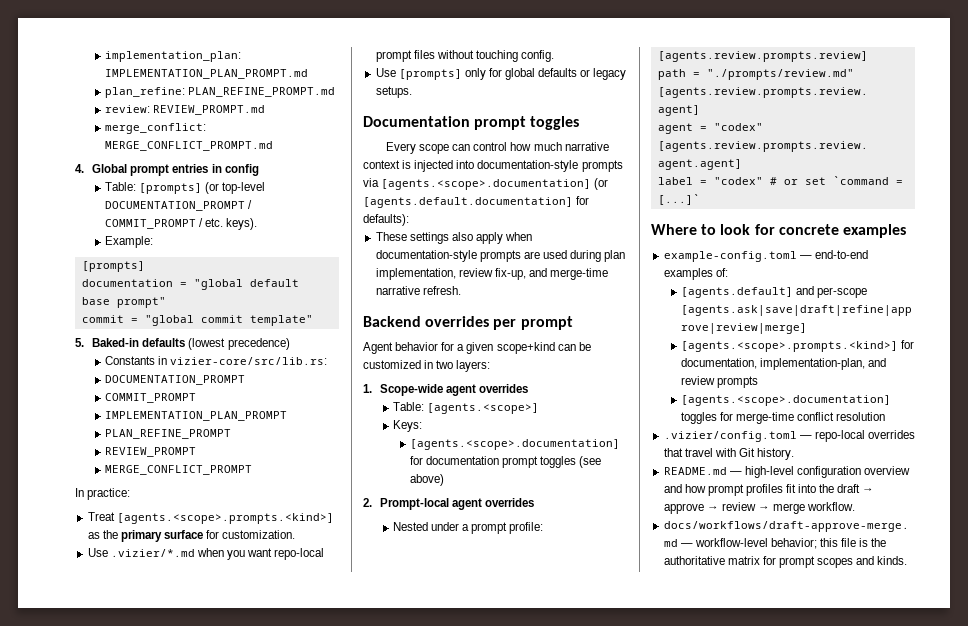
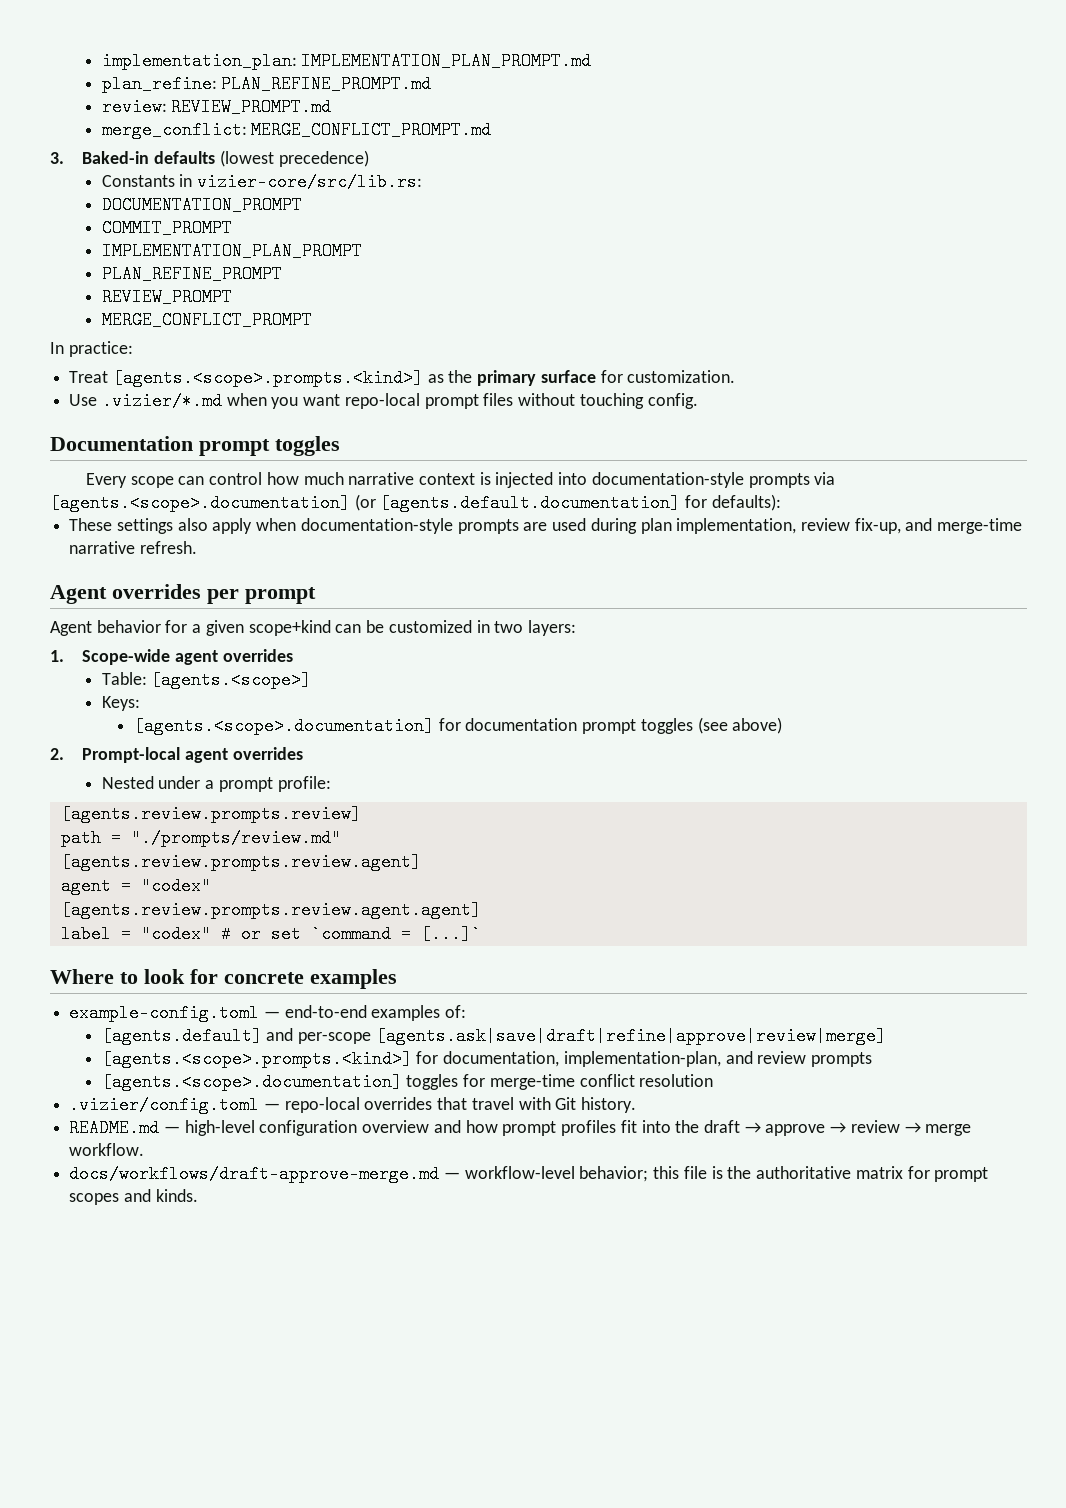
- 4. Global prompt entries in config
- Table: [prompts] (or top-level DOCUMENTATION_PROMPT / COMMIT_PROMPT / etc. keys).
- Example:
- [prompts]
- documentation = "global default base prompt"
- commit = "global commit template"
- 5. Baked-in defaults (lowest precedence)
+ 3. Baked-in defaults (lowest precedence)
- Use [prompts] only for global defaults or legacy setups.
- Backend overrides per prompt
+ Agent overrides per prompt

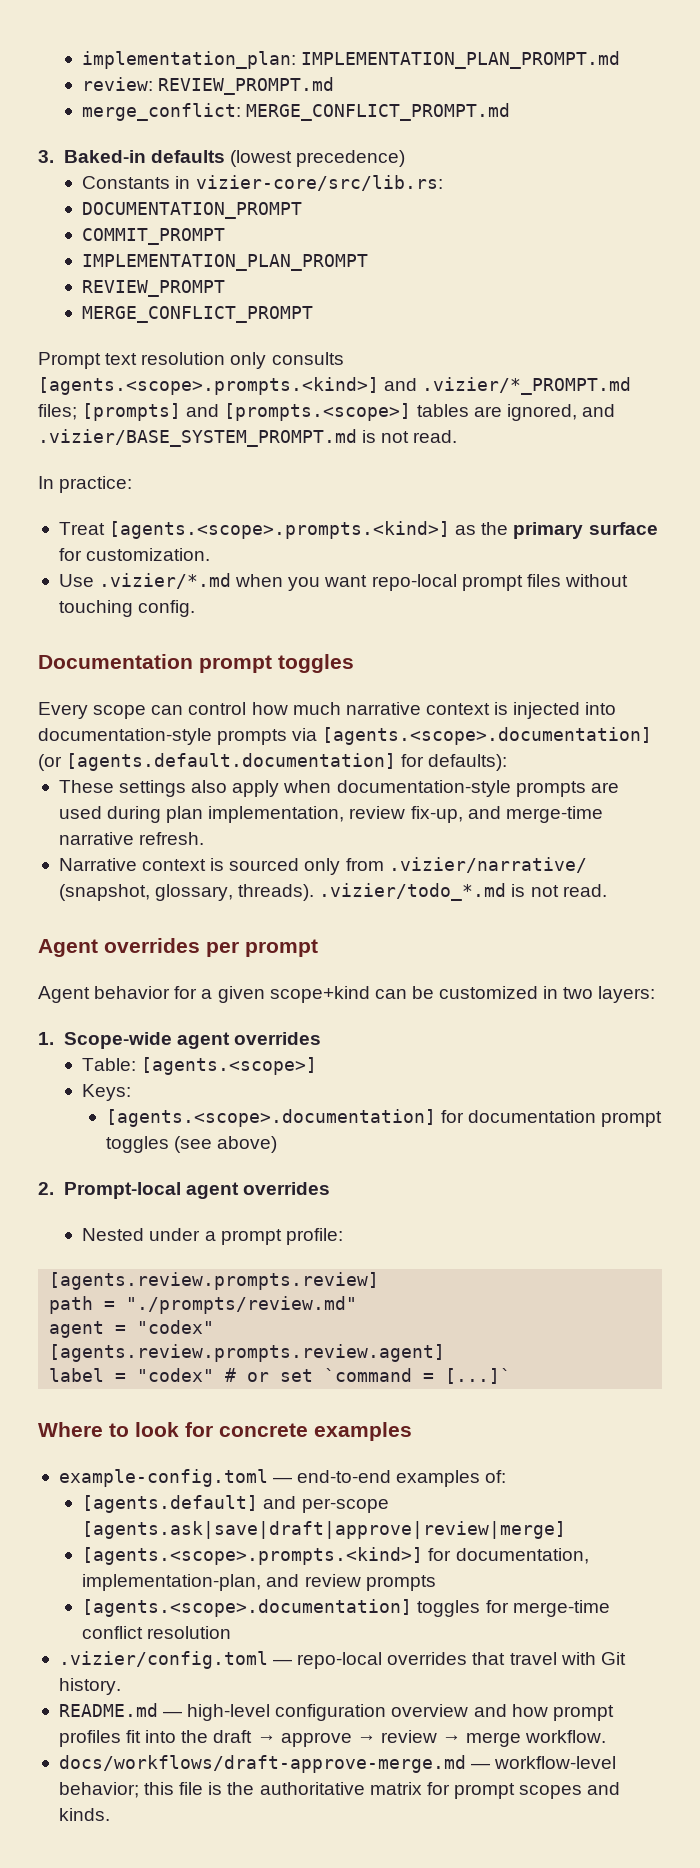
- plan_refine: PLAN_REFINE_PROMPT.md
- PLAN_REFINE_PROMPT
+ Prompt text resolution only consults [agents.<scope>.prompts.<kind>] and .vizier/*_PROMPT.md files; [prompts] and [prompts.<scope>] tables are ignored, and .vizier/BASE_SYSTEM_PROMPT.md is not read.
+ Narrative context is sourced only from .vizier/narrative/ (snapshot, glossary, threads). .vizier/todo_*.md is not read.
- [agents.review.prompts.review.agent]
- [agents.review.prompts.review.agent.agent]
+ [agents.review.prompts.review.agent]
- [agents.default] and per-scope [agents.ask|save|draft|refine|approve|review|merge]
+ [agents.default] and per-scope [agents.ask|save|draft|approve|review|merge]

